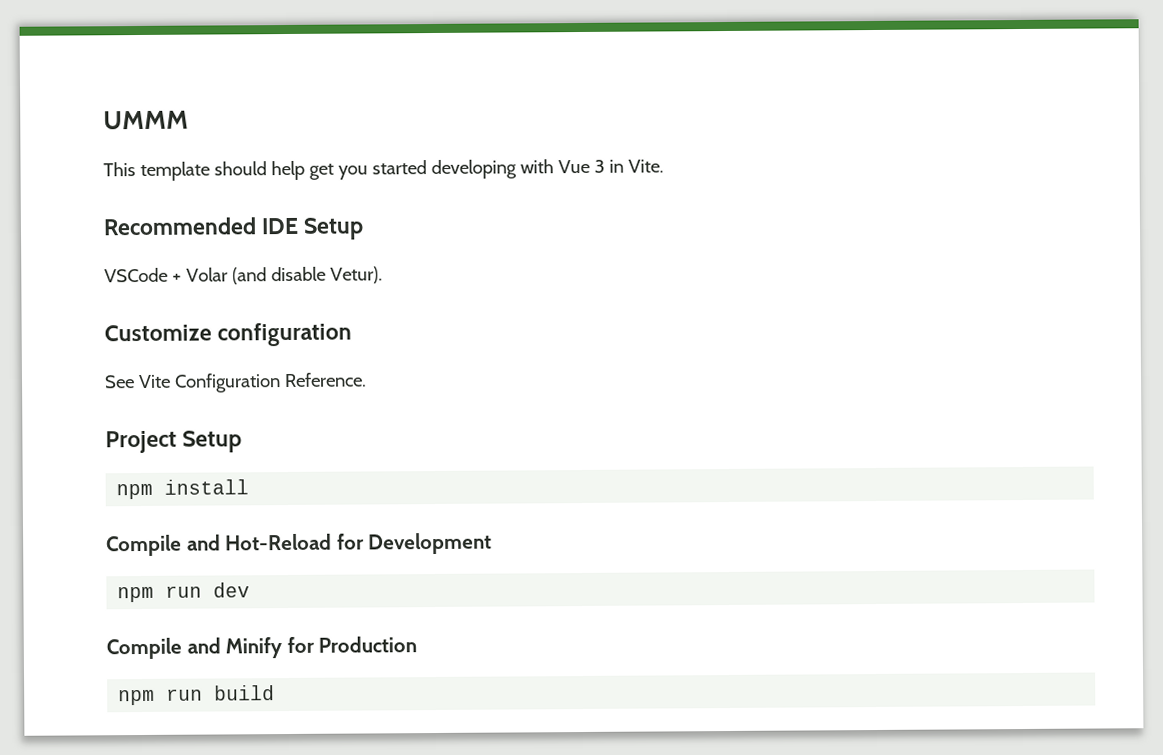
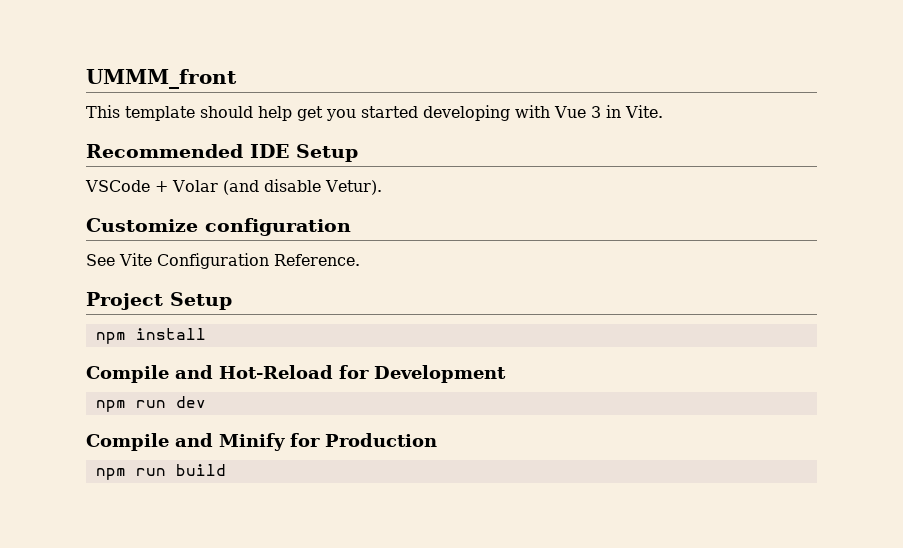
- UMMM
+ UMMM_front

